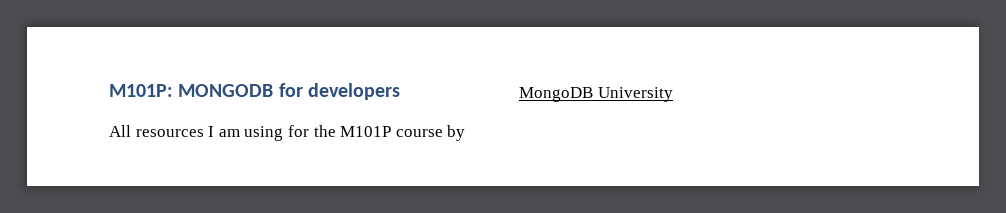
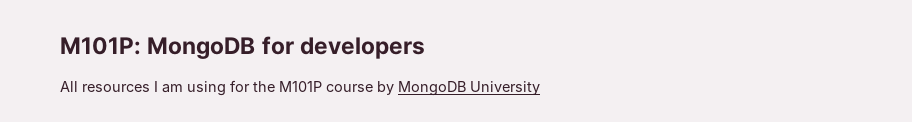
- M101P: MONGODB for developers
+ M101P: MongoDB for developers

